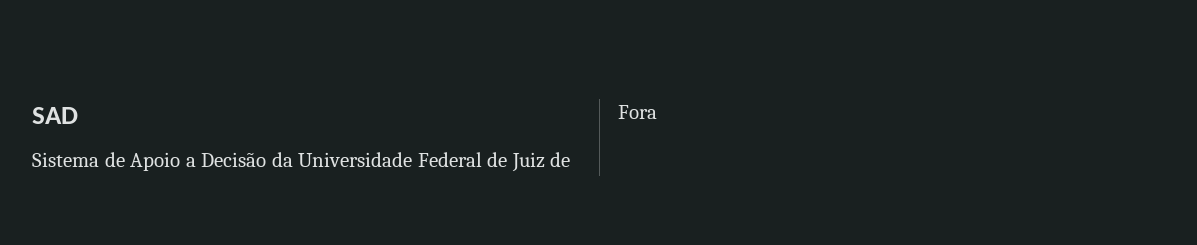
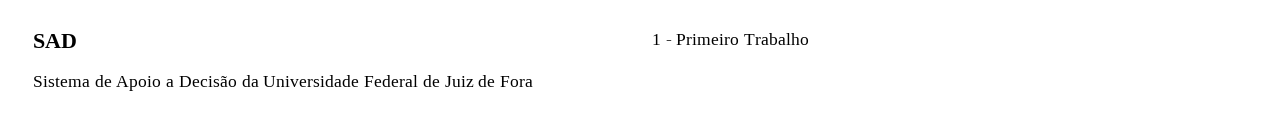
+ 1 - Primeiro Trabalho

